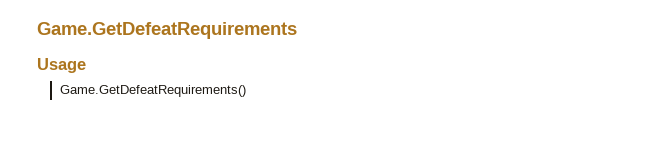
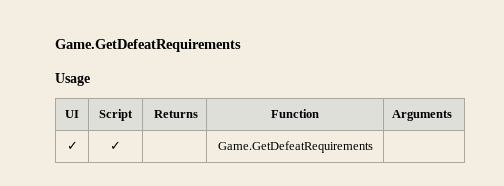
- Game.GetDefeatRequirements()
+ UI | Script | Returns | Function | Arguments
+ ✓ | ✓ | | Game.GetDefeatRequirements |

